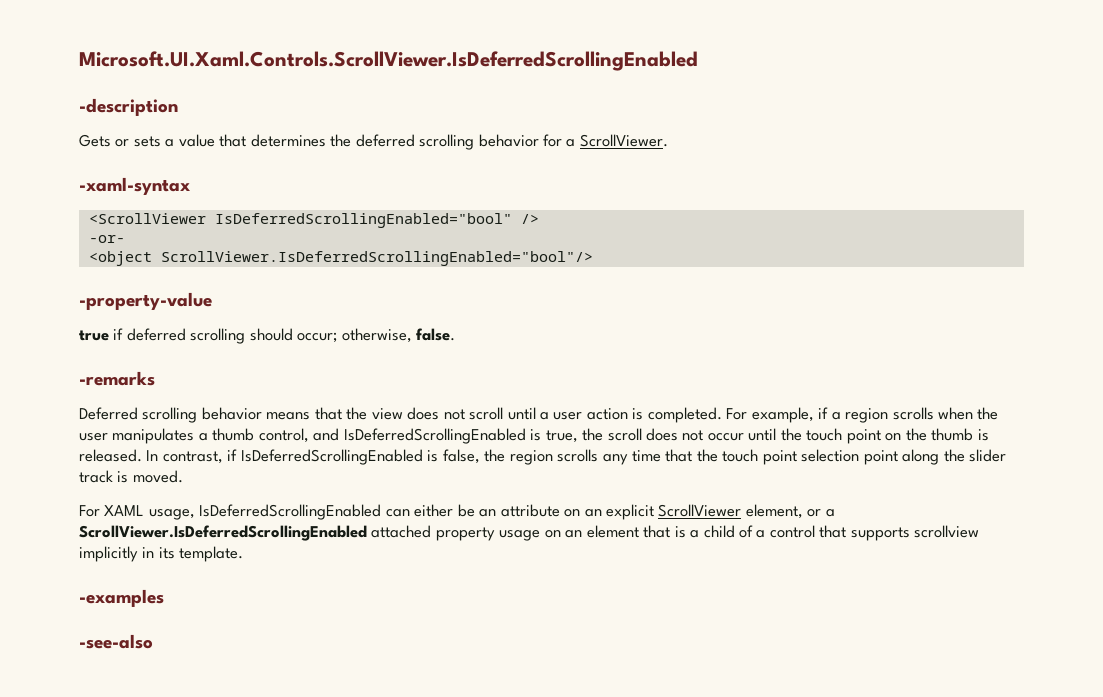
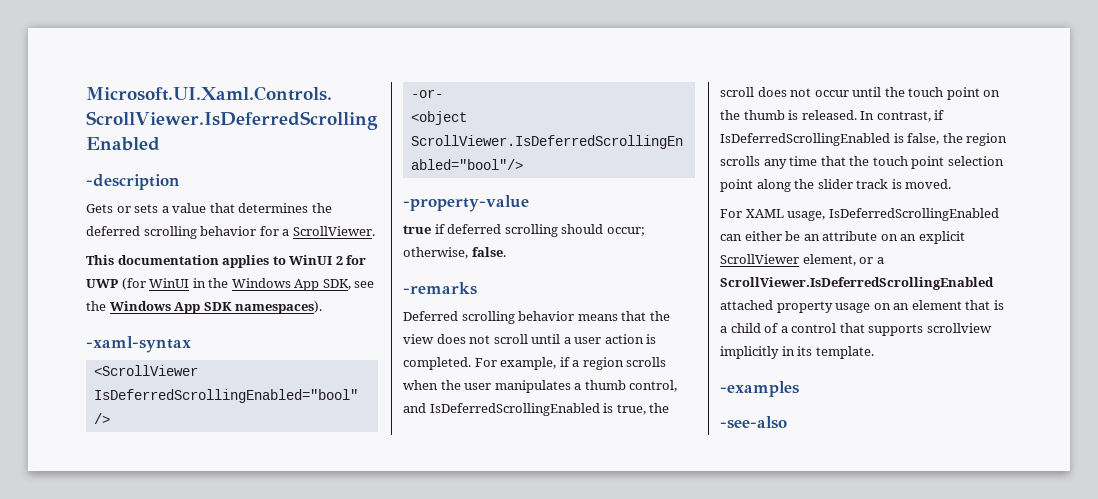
+ This documentation applies to WinUI 2 for UWP (for WinUI in the Windows App SDK, see the Windows App SDK namespaces).

